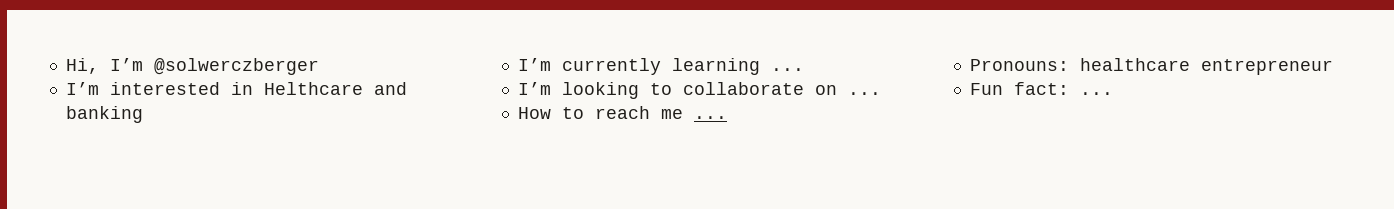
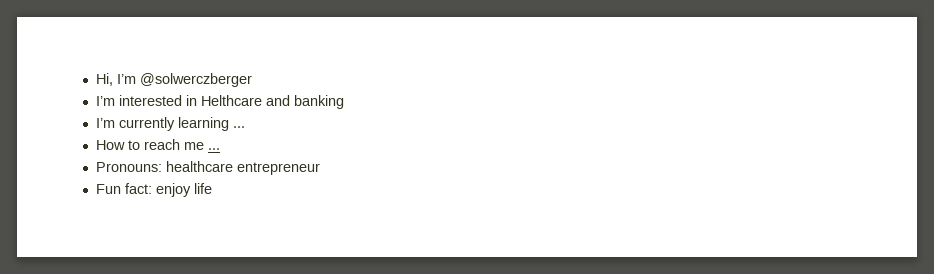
- I’m looking to collaborate on ...
- Fun fact: ...
+ Fun fact: enjoy life

